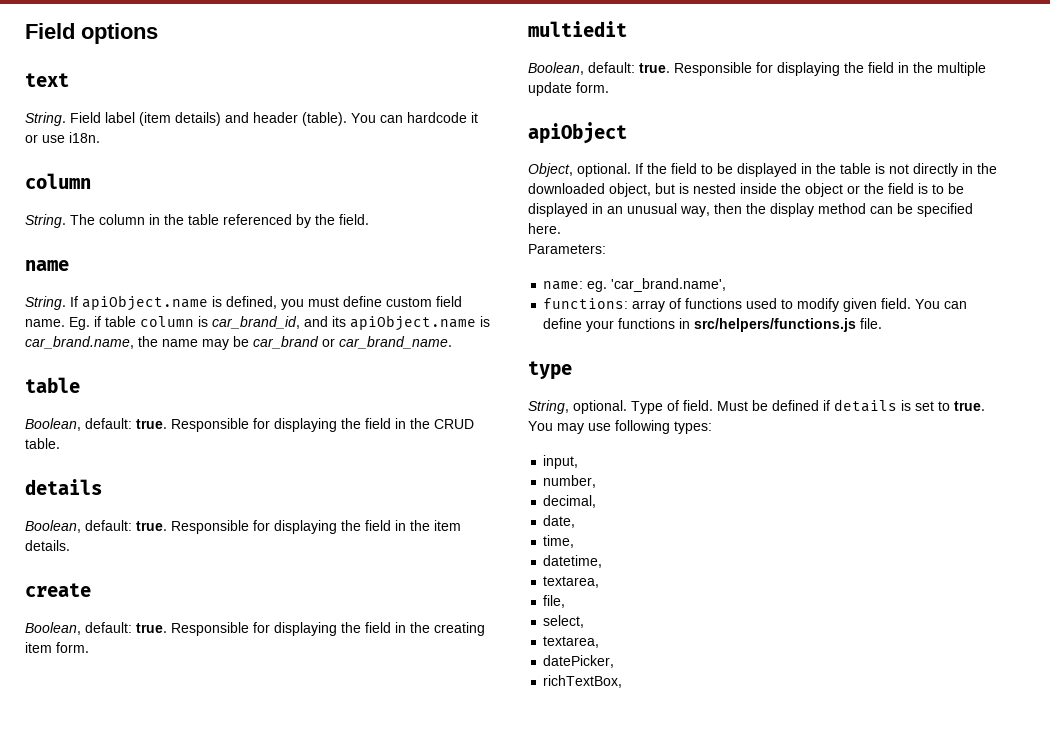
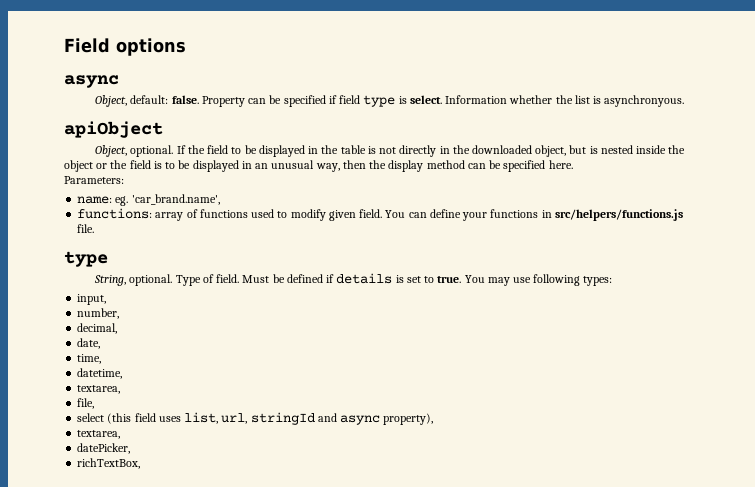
  Field options
- text
- String. Field label (item details) and header (table). You can hardcode it or use i18n.
- column
- String. The column in the table referenced by the field.
- name
- String. If apiObject.name is defined, you must define custom field name. Eg. if table column is car_brand_id, and its apiObject.name is car_brand.name, the name may be car_brand or car_brand_name.
- table
- Boolean, default: true. Responsible for displaying the field in the CRUD table.
- details
- Boolean, default: true. Responsible for displaying the field in the item details.
- create
- Boolean, default: true. Responsible for displaying the field in the creating item form.
- multiedit
- Boolean, default: true. Responsible for displaying the field in the multiple update form.
+ async
+ Object, default: false. Property can be specified if field type is select. Information whether the list is asynchronyous.
- select,
+ select (this field uses list, url, stringId and async property),

